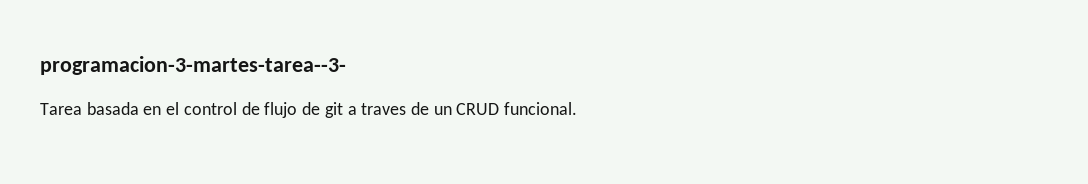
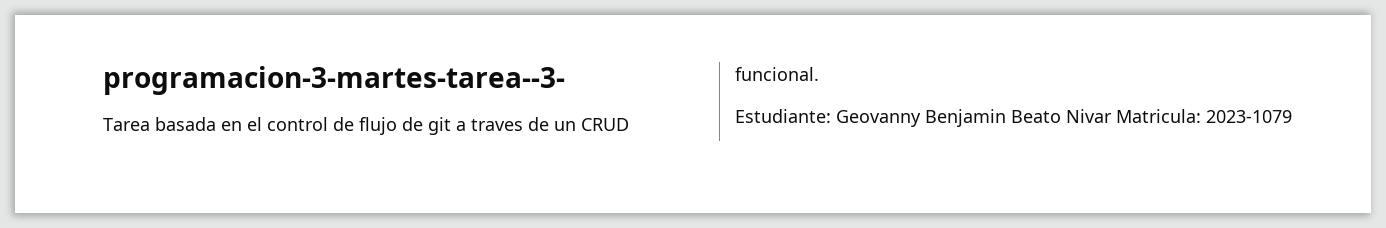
+ Estudiante: Geovanny Benjamin Beato Nivar Matricula: 2023-1079

